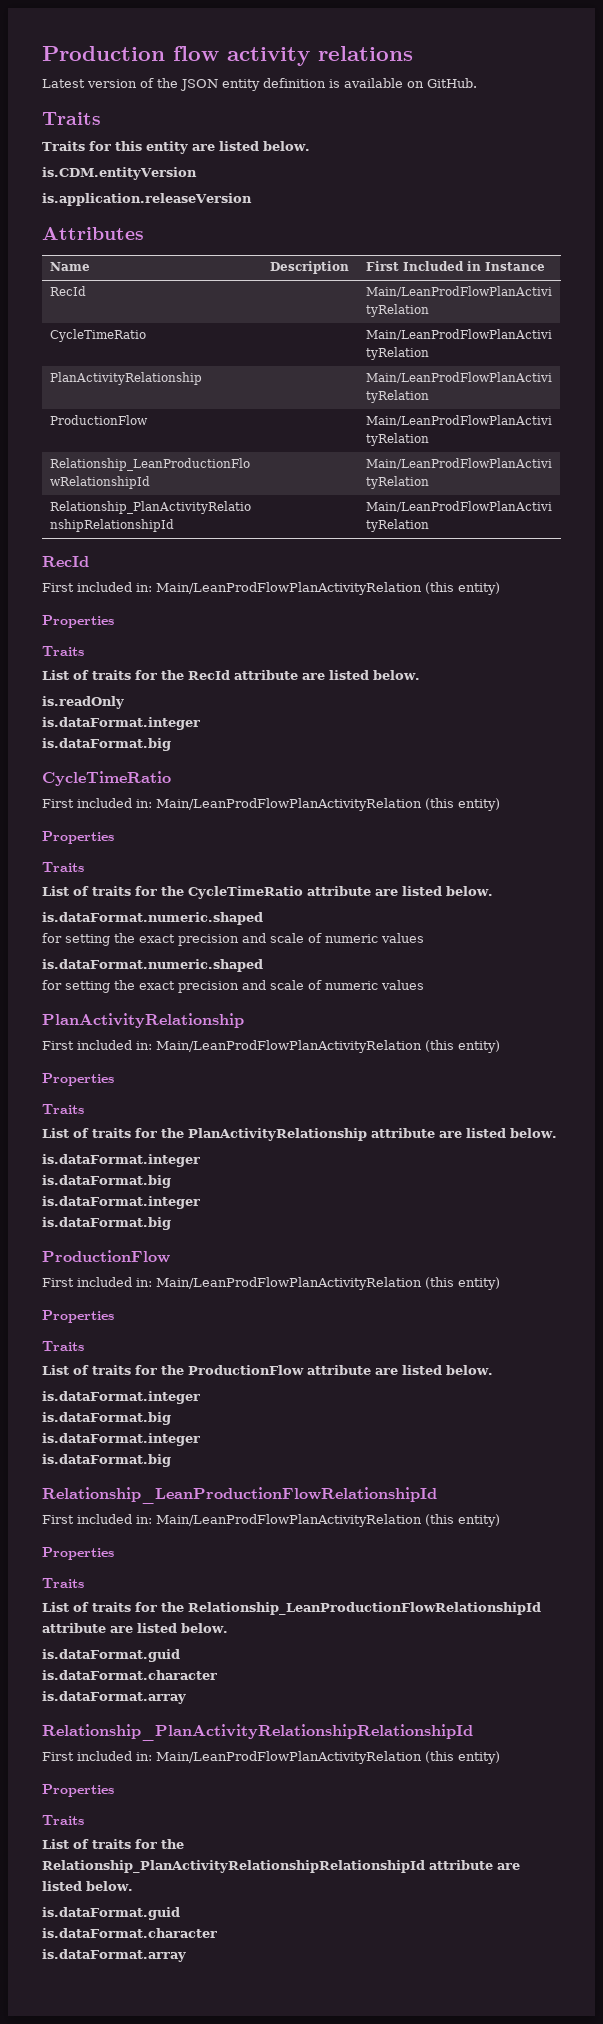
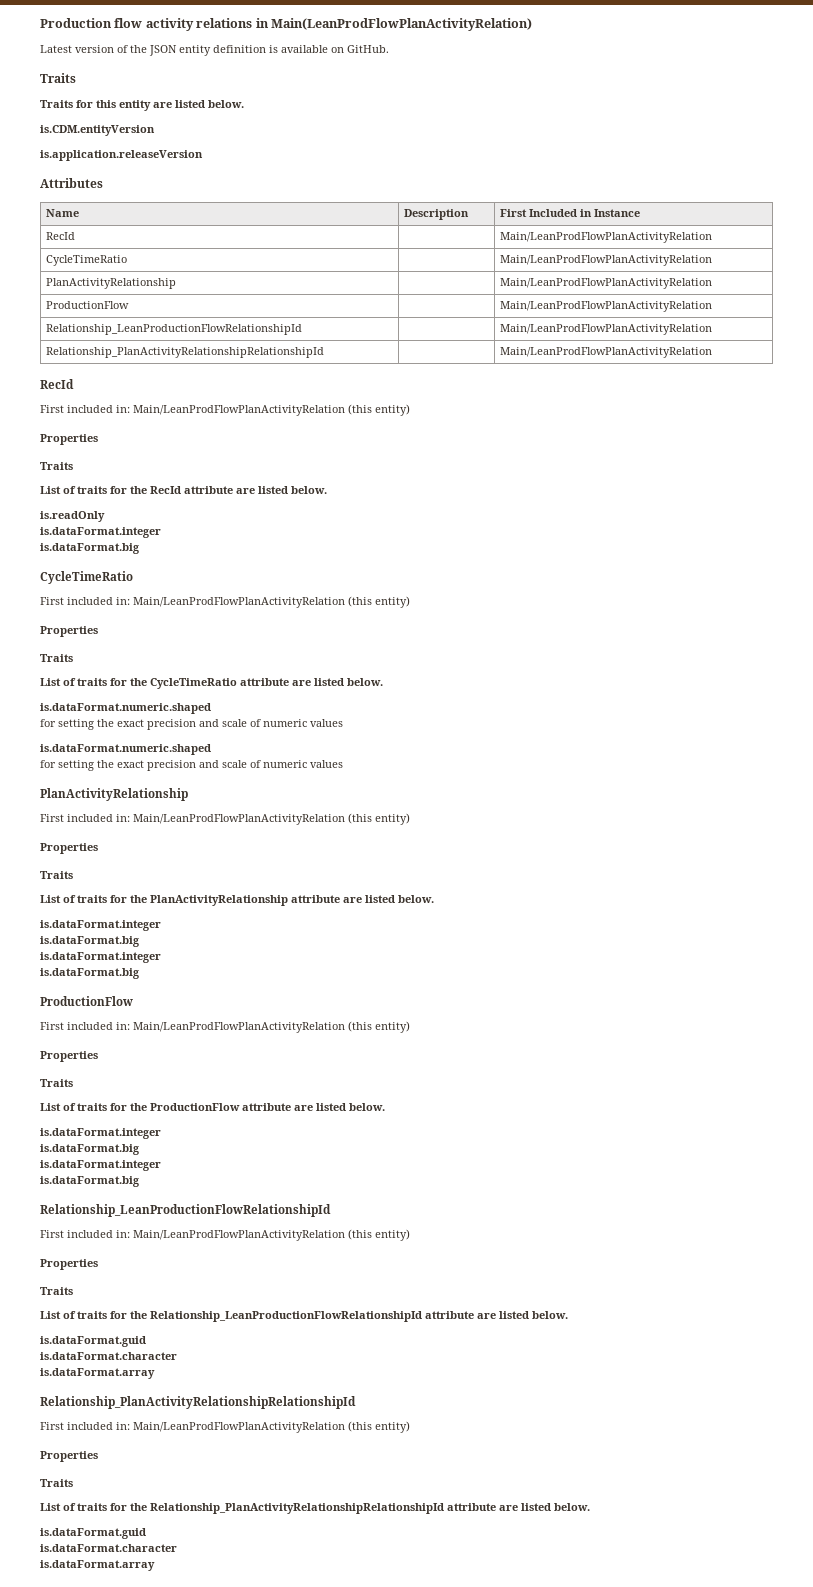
- Production flow activity relations
+ Production flow activity relations in Main(LeanProdFlowPlanActivityRelation)

